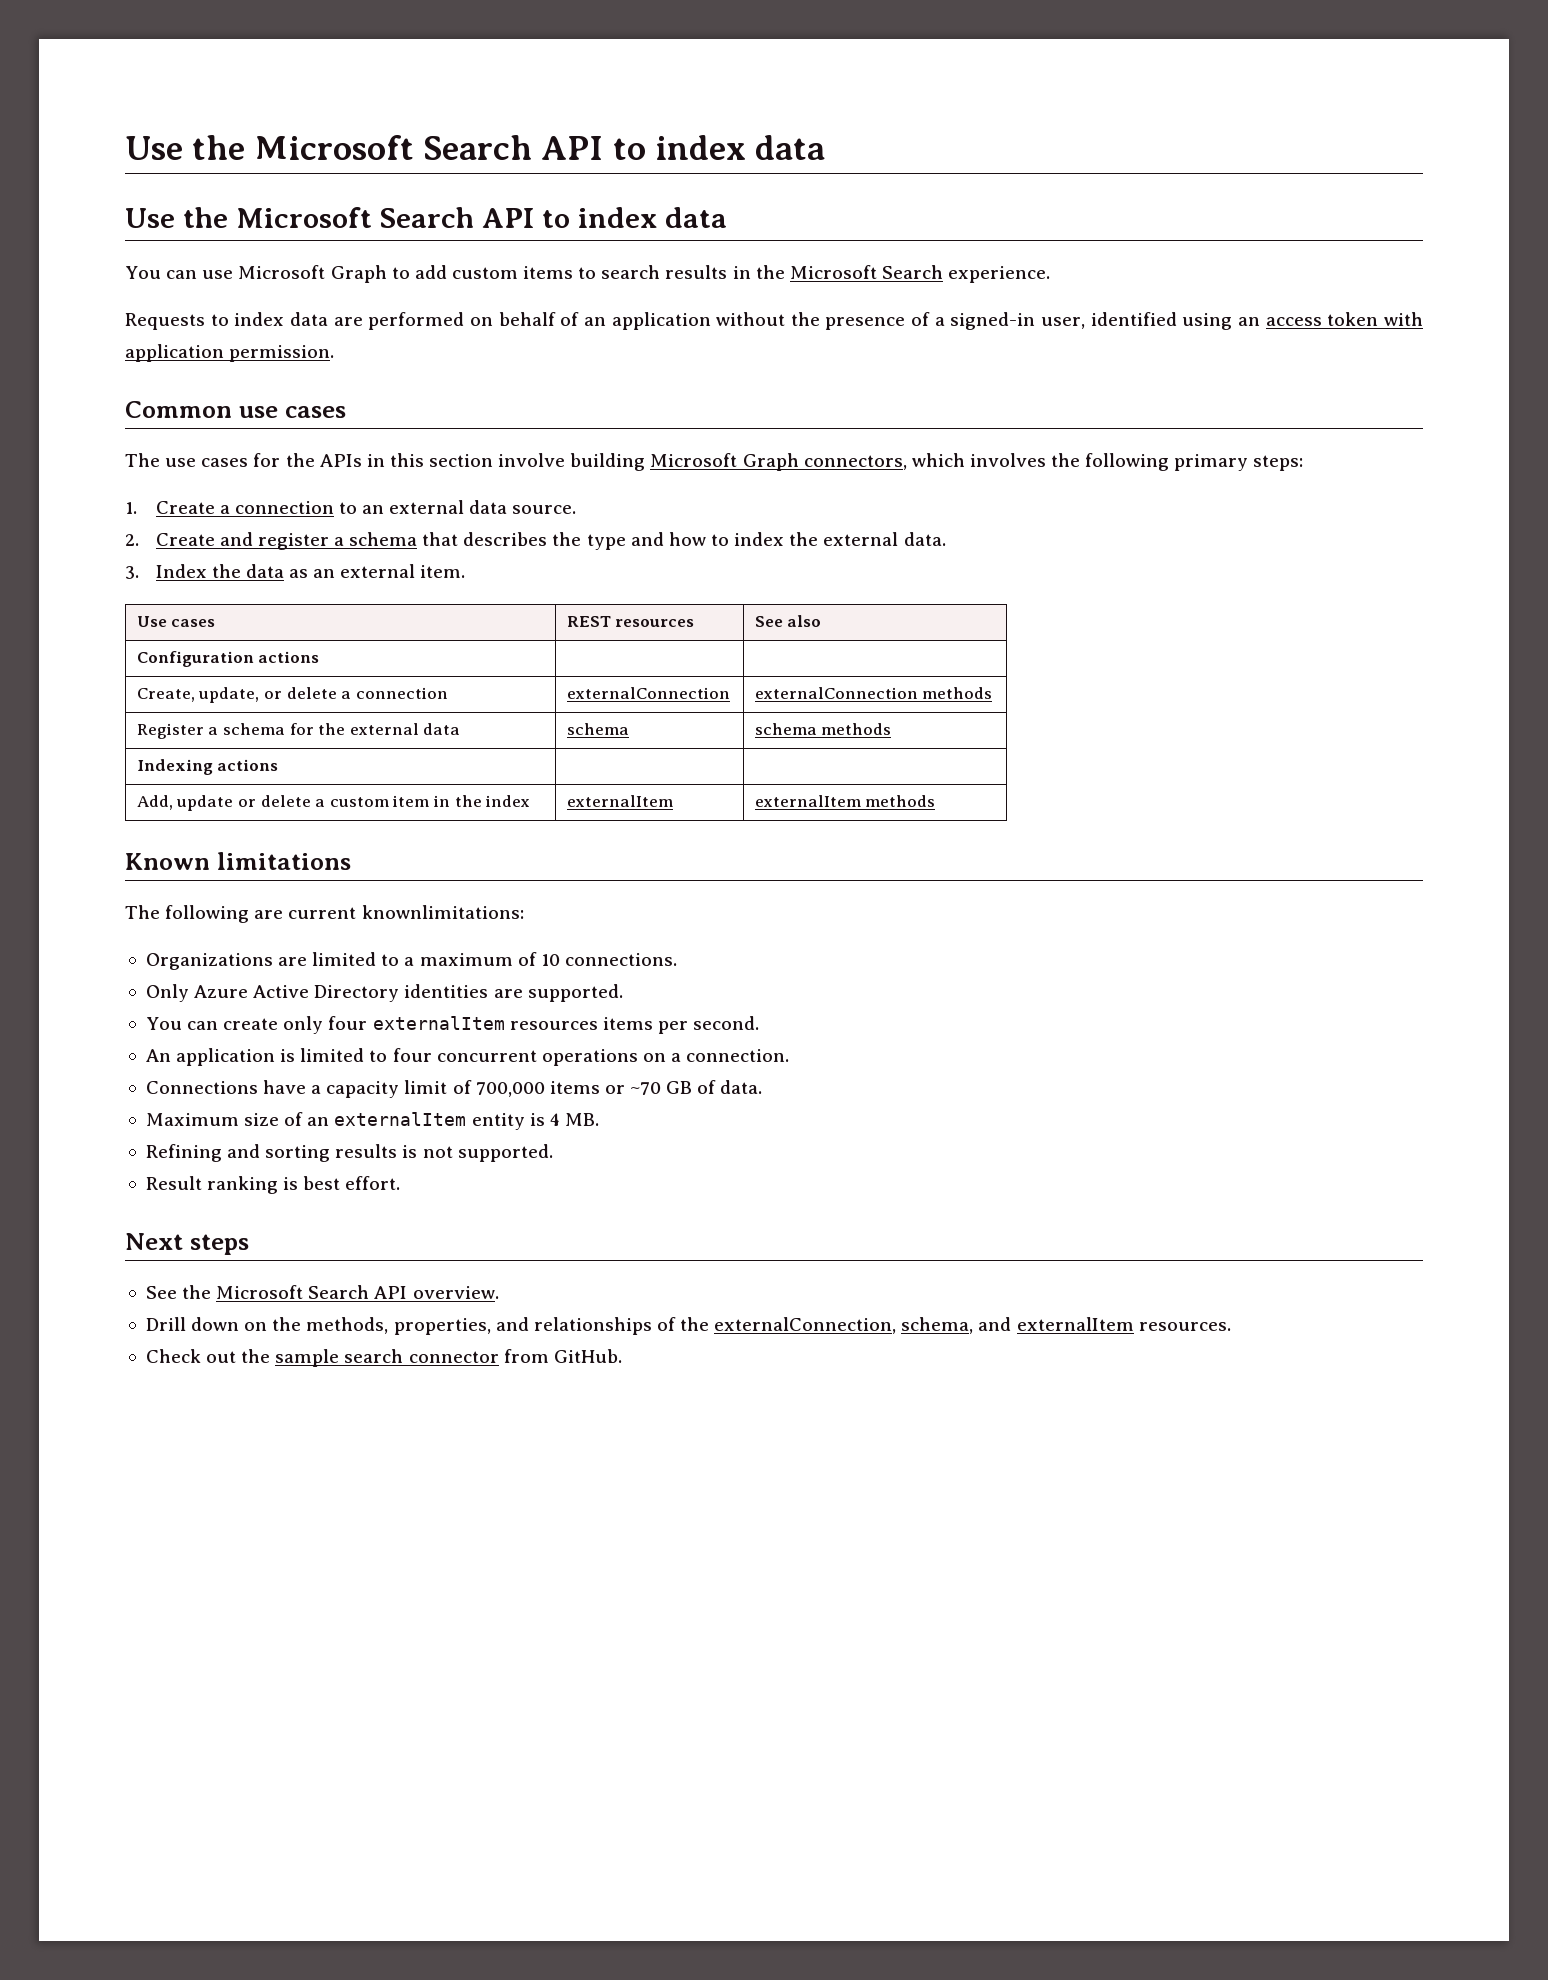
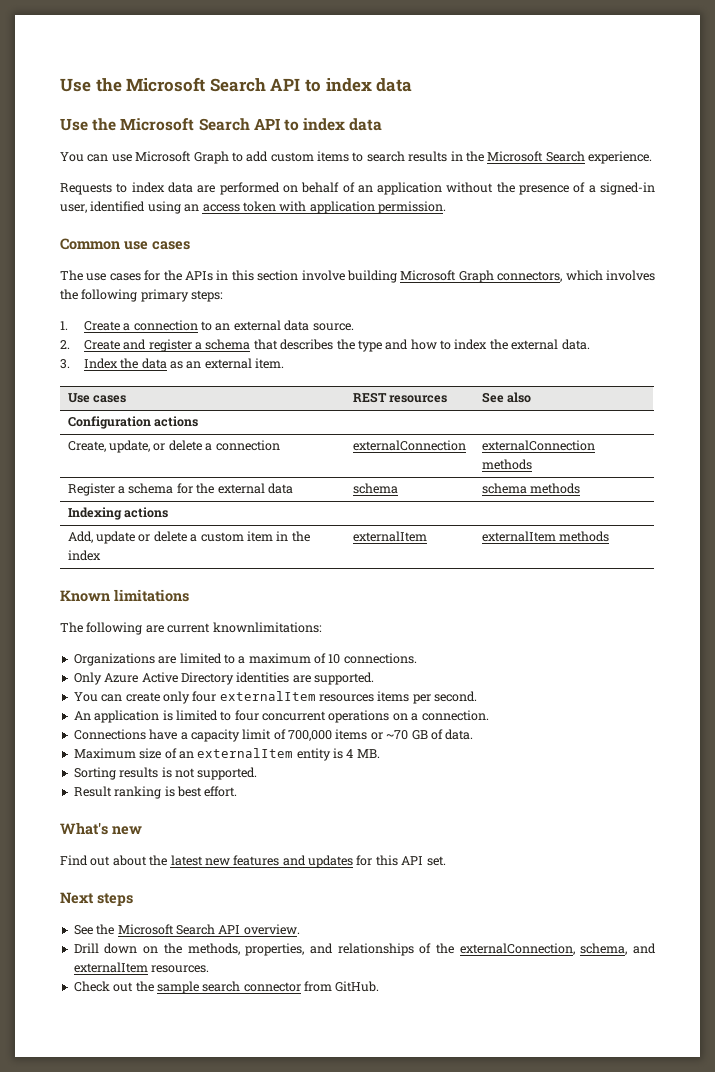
- Refining and sorting results is not supported.
+ Sorting results is not supported.
+ What's new
+ Find out about the latest new features and updates for this API set.

